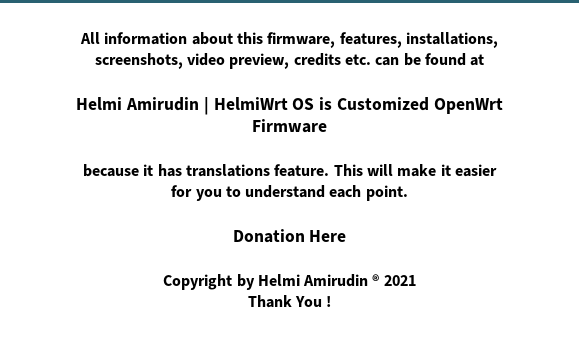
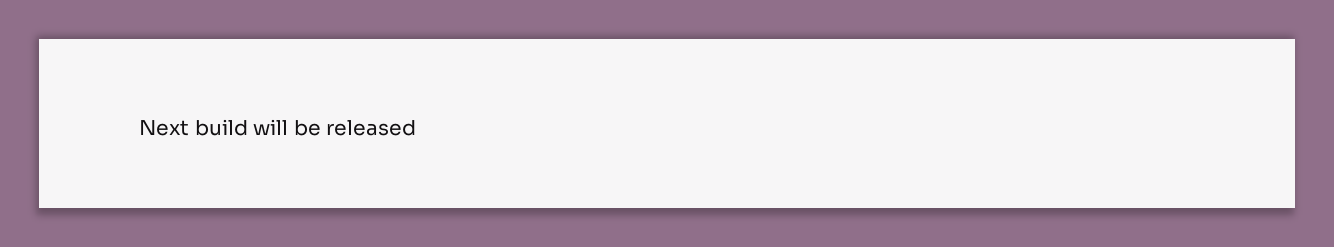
- All information about this firmware, features, installations, screenshots, video preview, credits etc. can be found at
- Helmi Amirudin | HelmiWrt OS is Customized OpenWrt Firmware
- because it has translations feature. This will make it easier for you to understand each point.
- Donation Here
- Copyright by Helmi Amirudin ® 2021
- Thank You !
+ Next build will be released

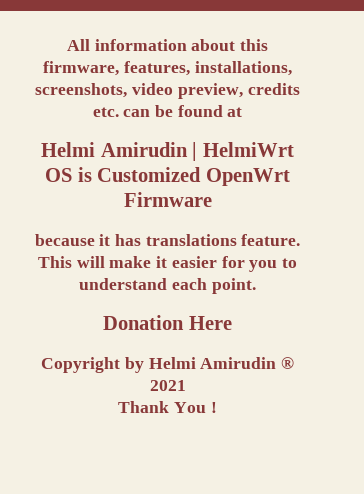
- Next build will be released
+ All information about this firmware, features, installations, screenshots, video preview, credits etc. can be found at
+ Helmi Amirudin | HelmiWrt OS is Customized OpenWrt Firmware
+ because it has translations feature. This will make it easier for you to understand each point.
+ Donation Here
+ Copyright by Helmi Amirudin ® 2021
+ Thank You !

